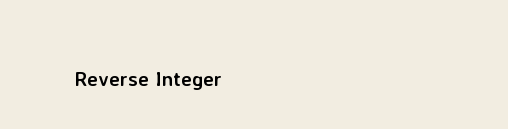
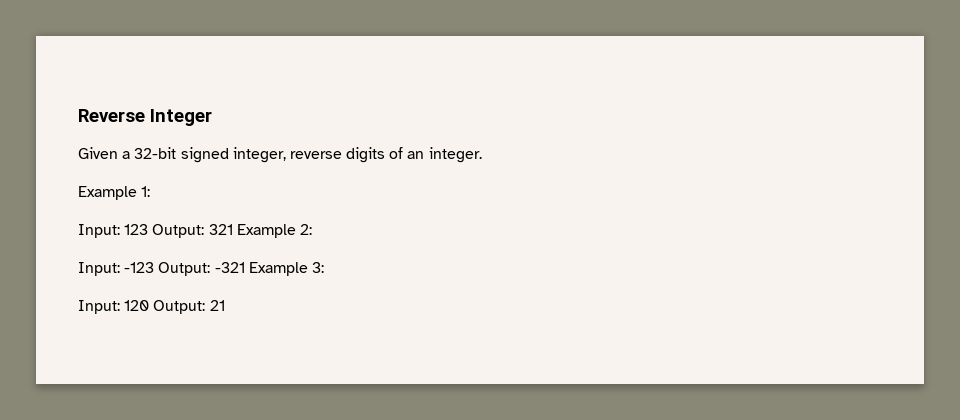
+ Given a 32-bit signed integer, reverse digits of an integer.
+ Example 1:
+ Input: 123 Output: 321 Example 2:
+ Input: -123 Output: -321 Example 3:
+ Input: 120 Output: 21

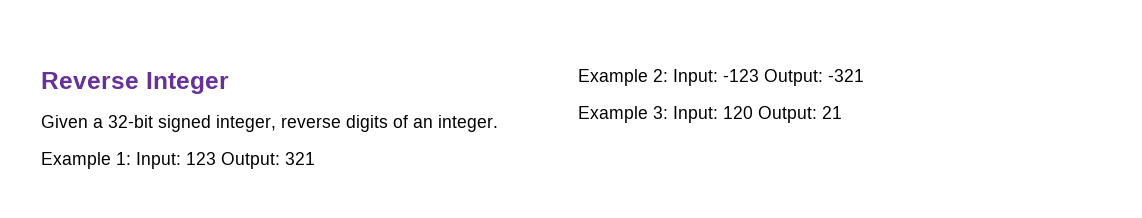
- Example 1:
- Input: 123 Output: 321 Example 2:
- Input: -123 Output: -321 Example 3:
- Input: 120 Output: 21
+ Example 1: Input: 123 Output: 321
+ Example 2: Input: -123 Output: -321
+ Example 3: Input: 120 Output: 21

